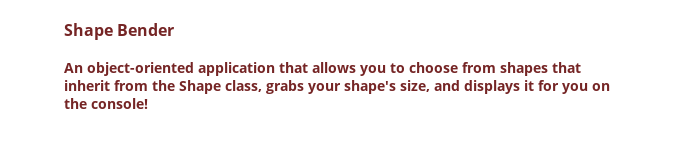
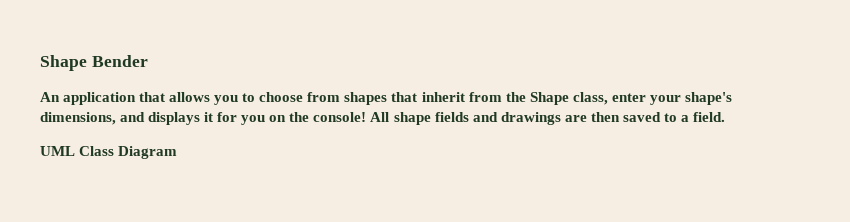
- An object-oriented application that allows you to choose from shapes that inherit from the Shape class, grabs your shape's size, and displays it for you on the console!
+ An application that allows you to choose from shapes that inherit from the Shape class, enter your shape's dimensions, and displays it for you on the console!
+ All shape fields and drawings are then saved to a field.
+ UML Class Diagram

